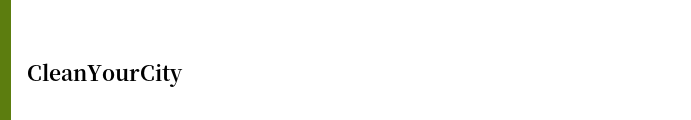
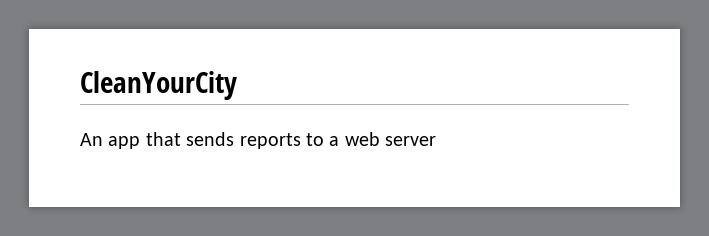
+ An app that sends reports to a web server

